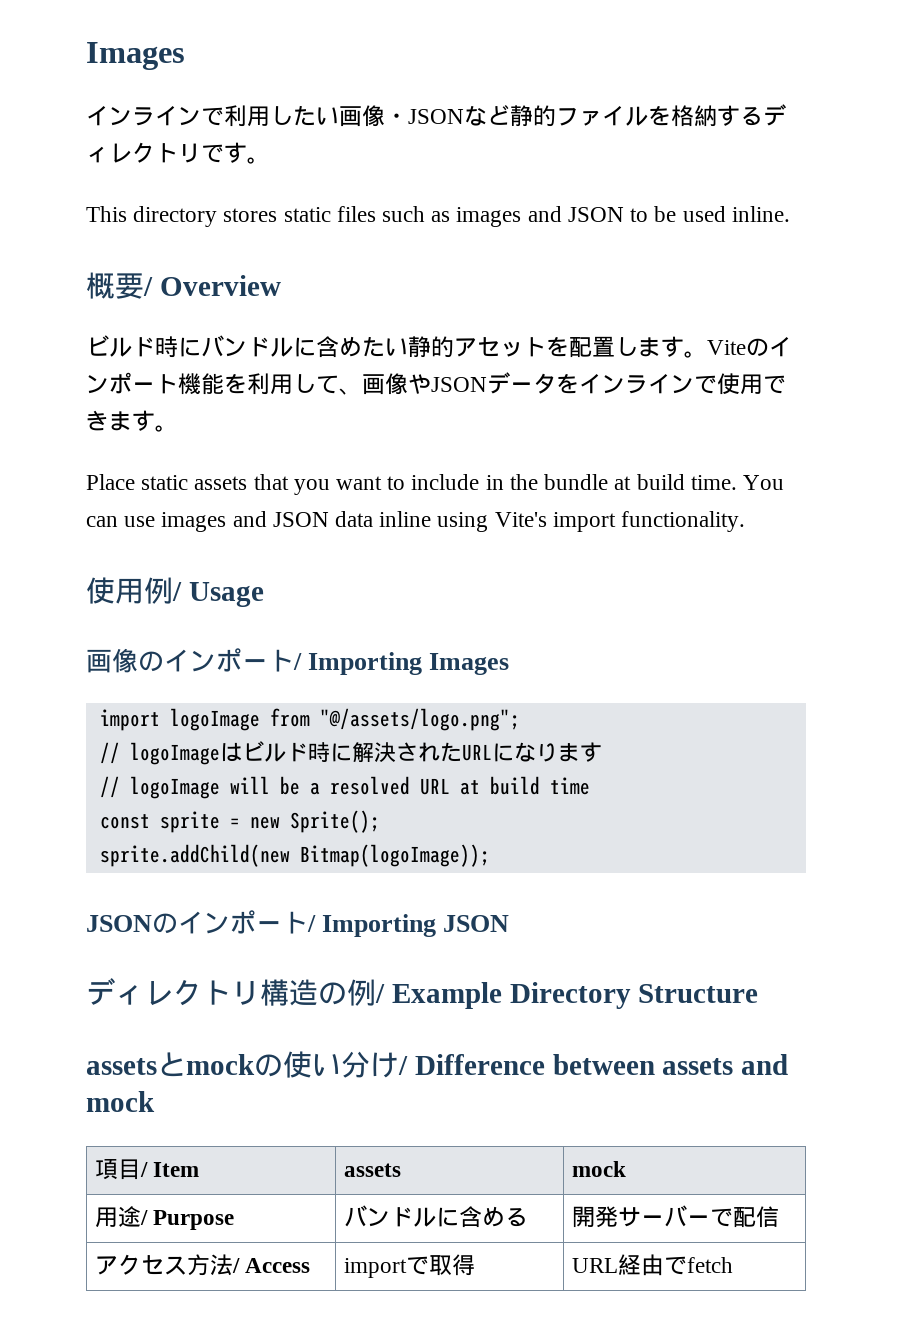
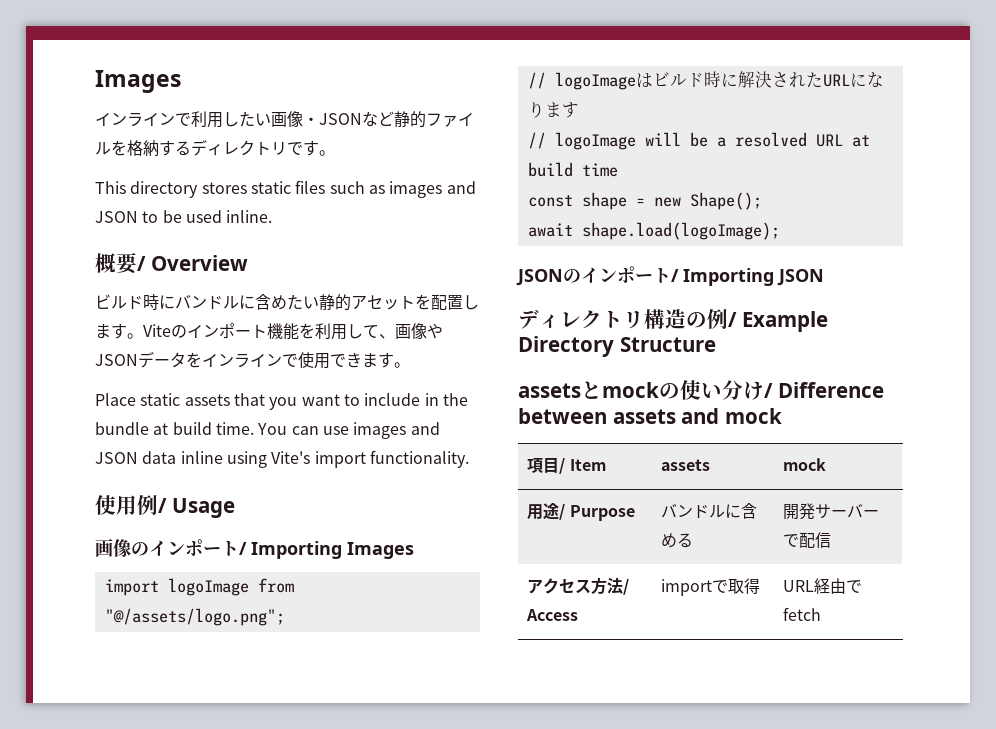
- const sprite = new Sprite();
- sprite.addChild(new Bitmap(logoImage));
+ const shape = new Shape();
+ await shape.load(logoImage);

